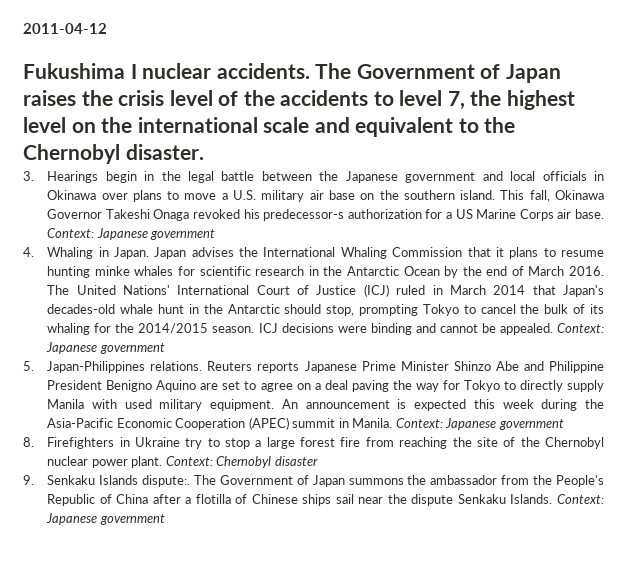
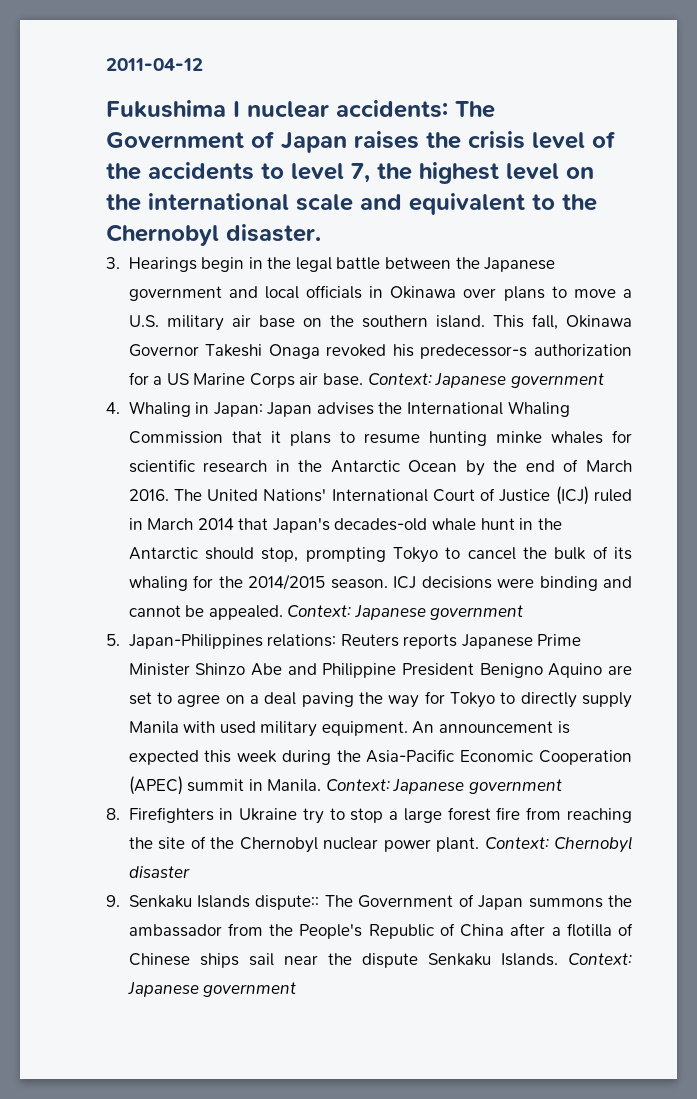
- Fukushima I nuclear accidents. The Government of Japan raises the crisis level of the accidents to level 7, the highest level on the international scale and equivalent to the Chernobyl disaster.
+ Fukushima I nuclear accidents: The Government of Japan raises the crisis level of the accidents to level 7, the highest level on the international scale and equivalent to the Chernobyl disaster.
- 4. Whaling in Japan. Japan advises the International Whaling Commission that it plans to resume hunting minke whales for scientific research in the Antarctic Ocean by the end of March 2016.
+ 4. Whaling in Japan: Japan advises the International Whaling Commission that it plans to resume hunting minke whales for scientific research in the Antarctic Ocean by the end of March 2016.
- 5. Japan-Philippines relations. Reuters reports Japanese Prime Minister Shinzo Abe and Philippine President Benigno Aquino are set to agree on a deal paving the way for Tokyo to directly supply Manila with used military equipment.
+ 5. Japan-Philippines relations: Reuters reports Japanese Prime Minister Shinzo Abe and Philippine President Benigno Aquino are set to agree on a deal paving the way for Tokyo to directly supply Manila with used military equipment.
- 9. Senkaku Islands dispute:. The Government of Japan summons the ambassador from the People's Republic of China after a flotilla of Chinese ships sail near the dispute Senkaku Islands.
+ 9. Senkaku Islands dispute:: The Government of Japan summons the ambassador from the People's Republic of China after a flotilla of Chinese ships sail near the dispute Senkaku Islands.

